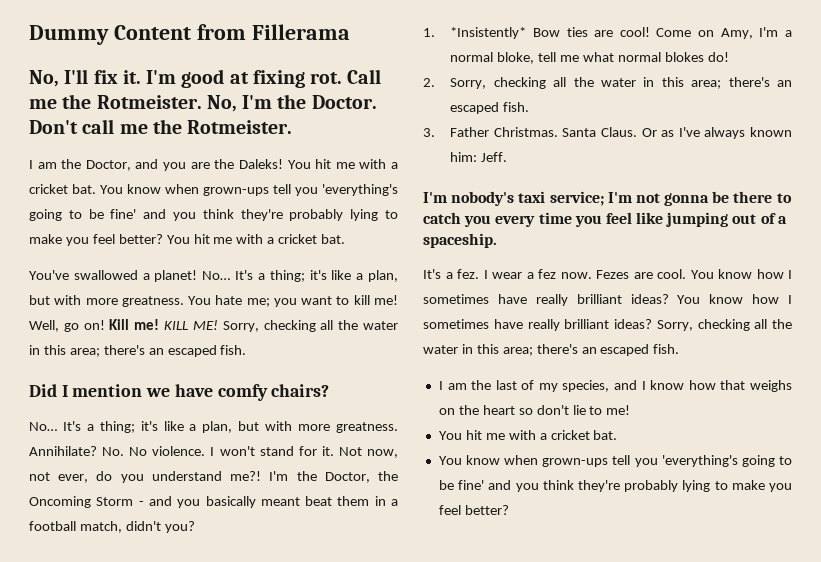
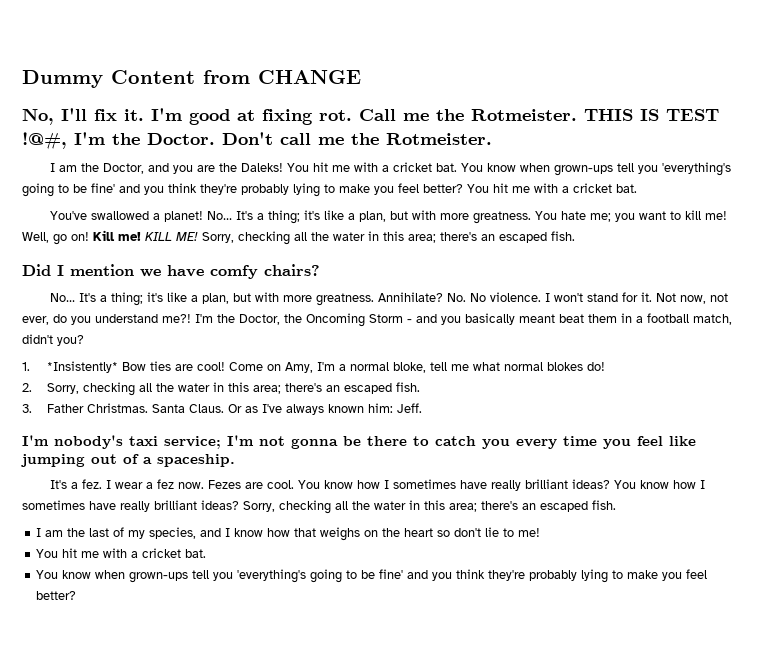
- Dummy Content from Fillerama
+ Dummy Content from CHANGE
- No, I'm the Doctor.
+ THIS IS TEST !@#, I'm the Doctor.

